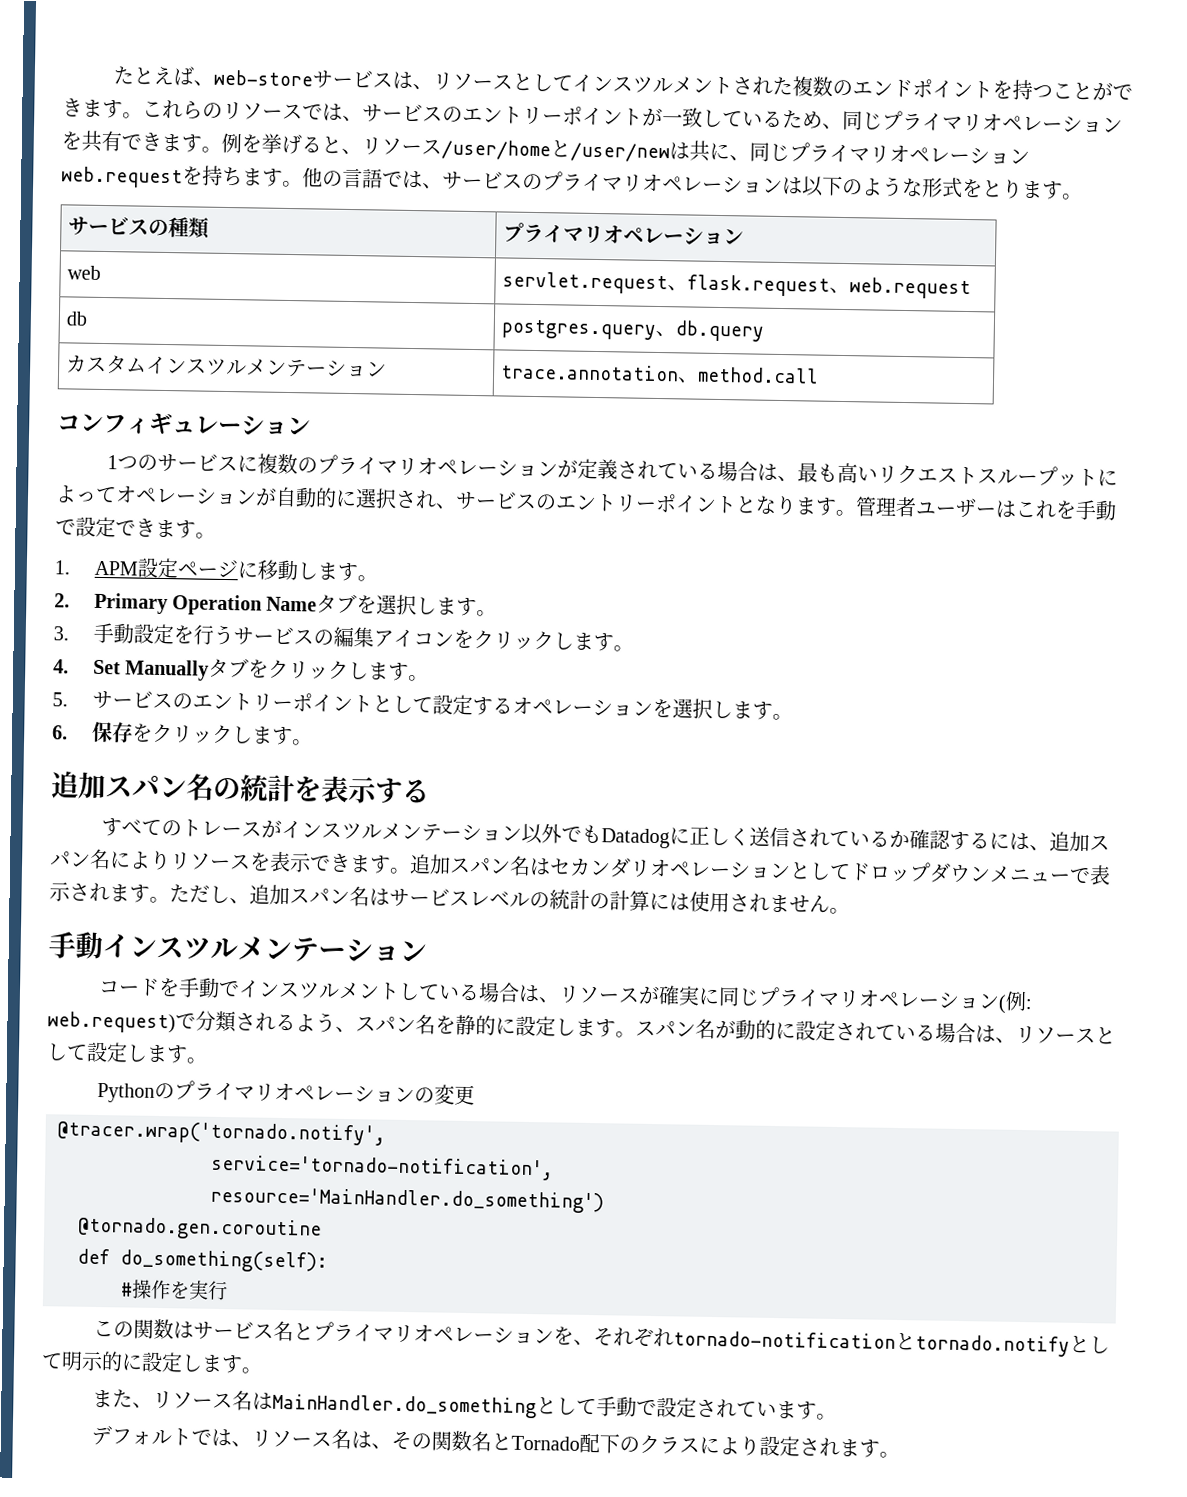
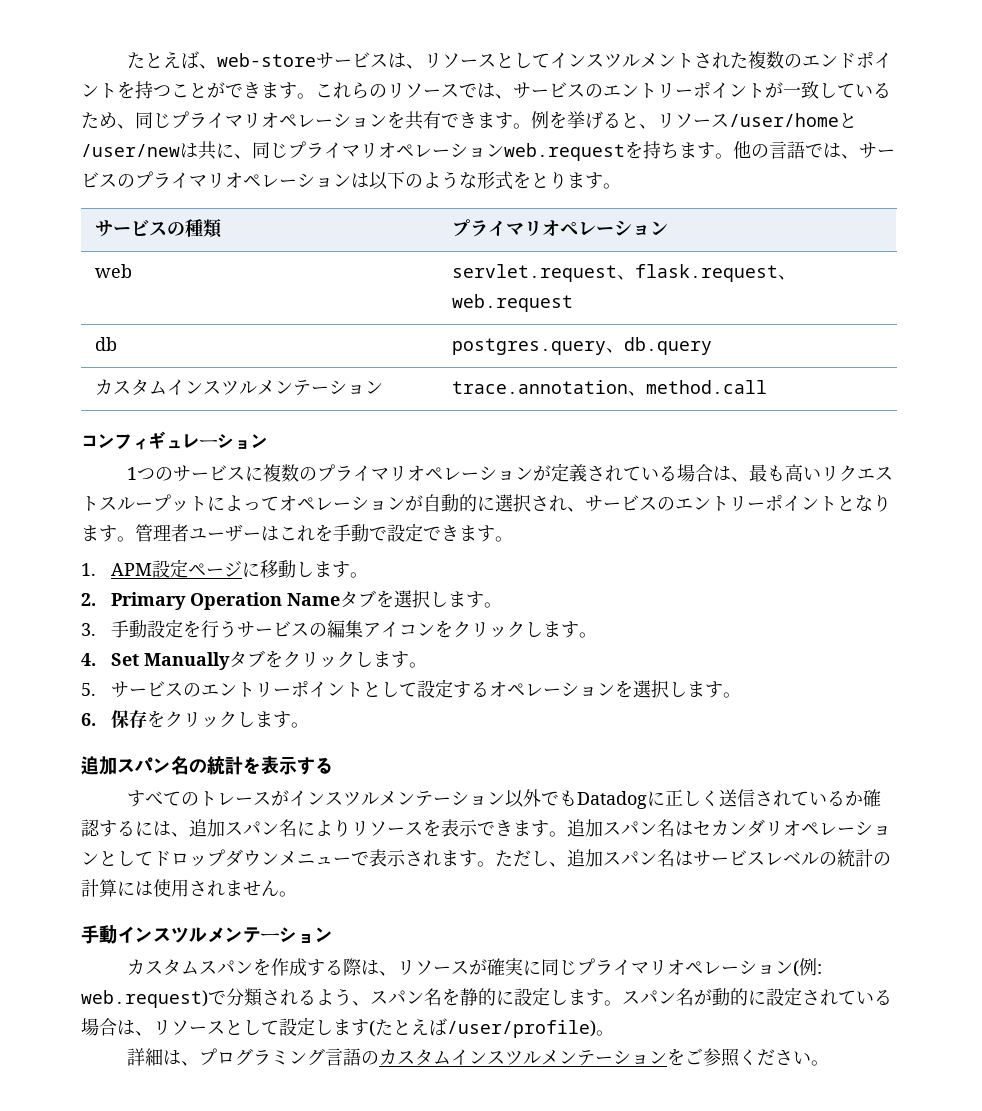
- コードを手動でインスツルメントしている場合は、リソースが確実に同じプライマリオペレーション(例: web.request)で分類されるよう、スパン名を静的に設定します。
+ カスタムスパンを作成する際は、リソースが確実に同じプライマリオペレーション(例: web.request)で分類されるよう、スパン名を静的に設定します。
- スパン名が動的に設定されている場合は、リソースとして設定します。
- Pythonのプライマリオペレーションの変更
- @tracer.wrap('tornado.notify',
- service='tornado-notification',
- resource='MainHandler.do_something')
- @tornado.gen.coroutine
- def do_something(self):
- #操作を実行
- この関数はサービス名とプライマリオペレーションを、それぞれtornado-notificationとtornado.notifyとして明示的に設定します。
- また、リソース名はMainHandler.do_somethingとして手動で設定されています。
- デフォルトでは、リソース名は、その関数名とTornado配下のクラスにより設定されます。
+ スパン名が動的に設定されている場合は、リソースとして設定します(たとえば/user/profile)。
+ 詳細は、プログラミング言語のカスタムインスツルメンテーションをご参照ください。

